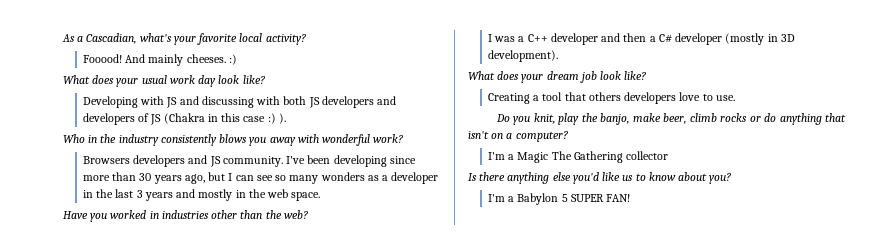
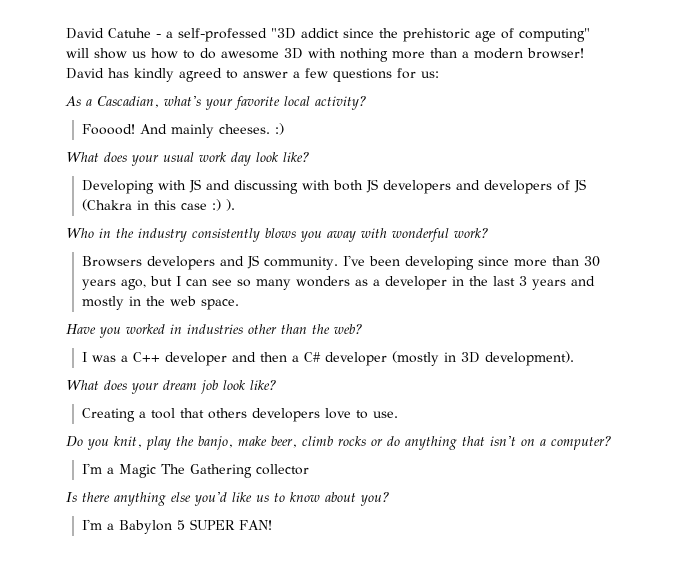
+ David Catuhe - a self-professed "3D addict since the prehistoric age of computing" will show us how to do awesome 3D with nothing more than a modern browser! David has kindly agreed to answer a few questions for us:

